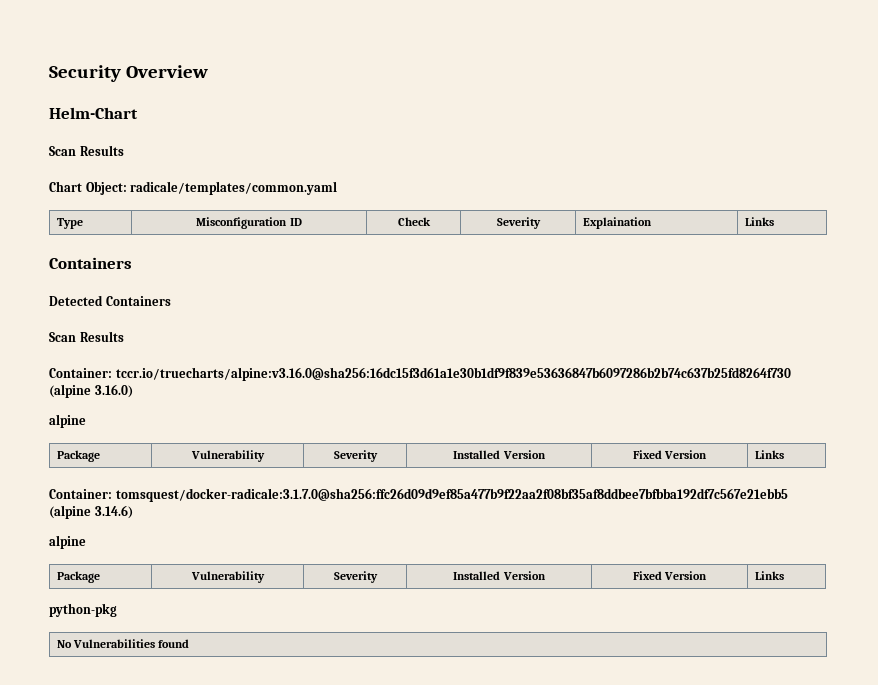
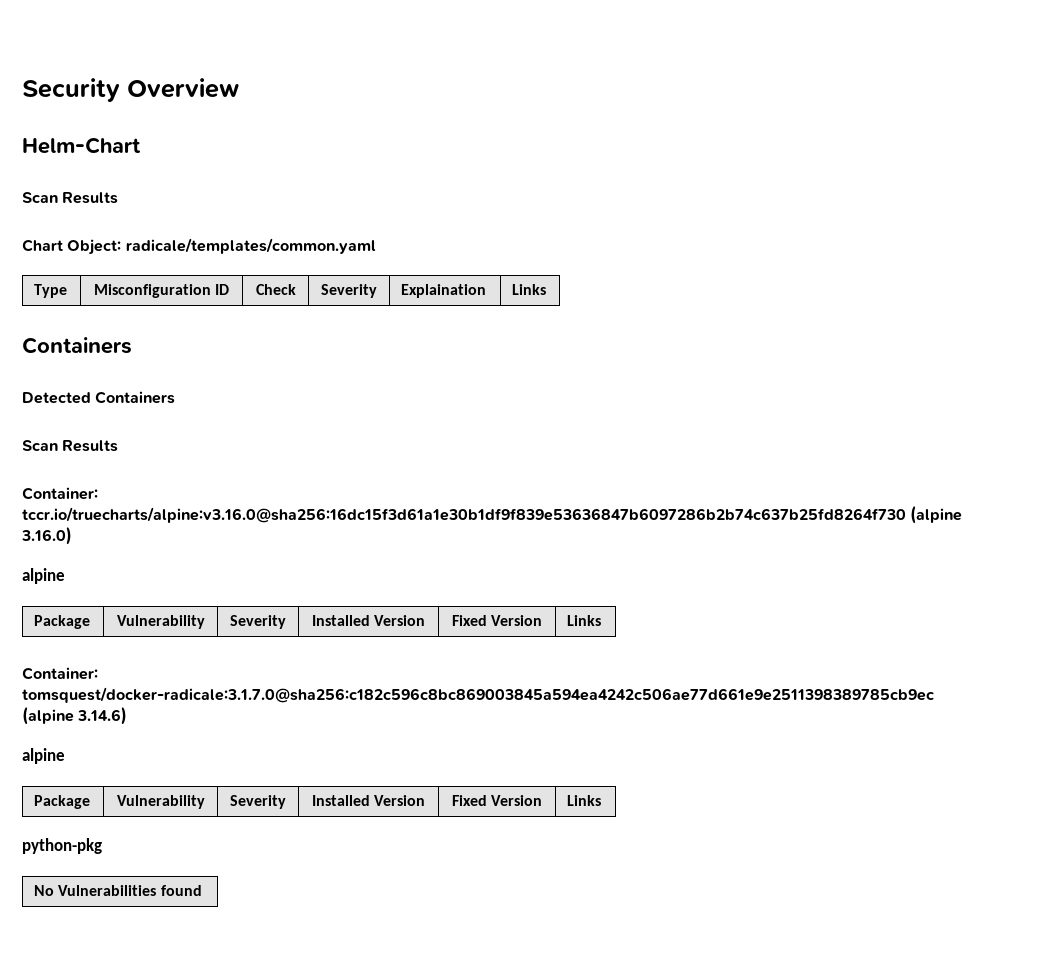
- Container: tomsquest/docker-radicale:3.1.7.0@sha256:ffc26d09d9ef85a477b9f22aa2f08bf35af8ddbee7bfbba192df7c567e21ebb5 (alpine 3.14.6)
+ Container: tomsquest/docker-radicale:3.1.7.0@sha256:c182c596c8bc869003845a594ea4242c506ae77d661e9e2511398389785cb9ec (alpine 3.14.6)

